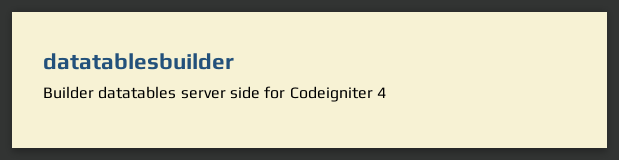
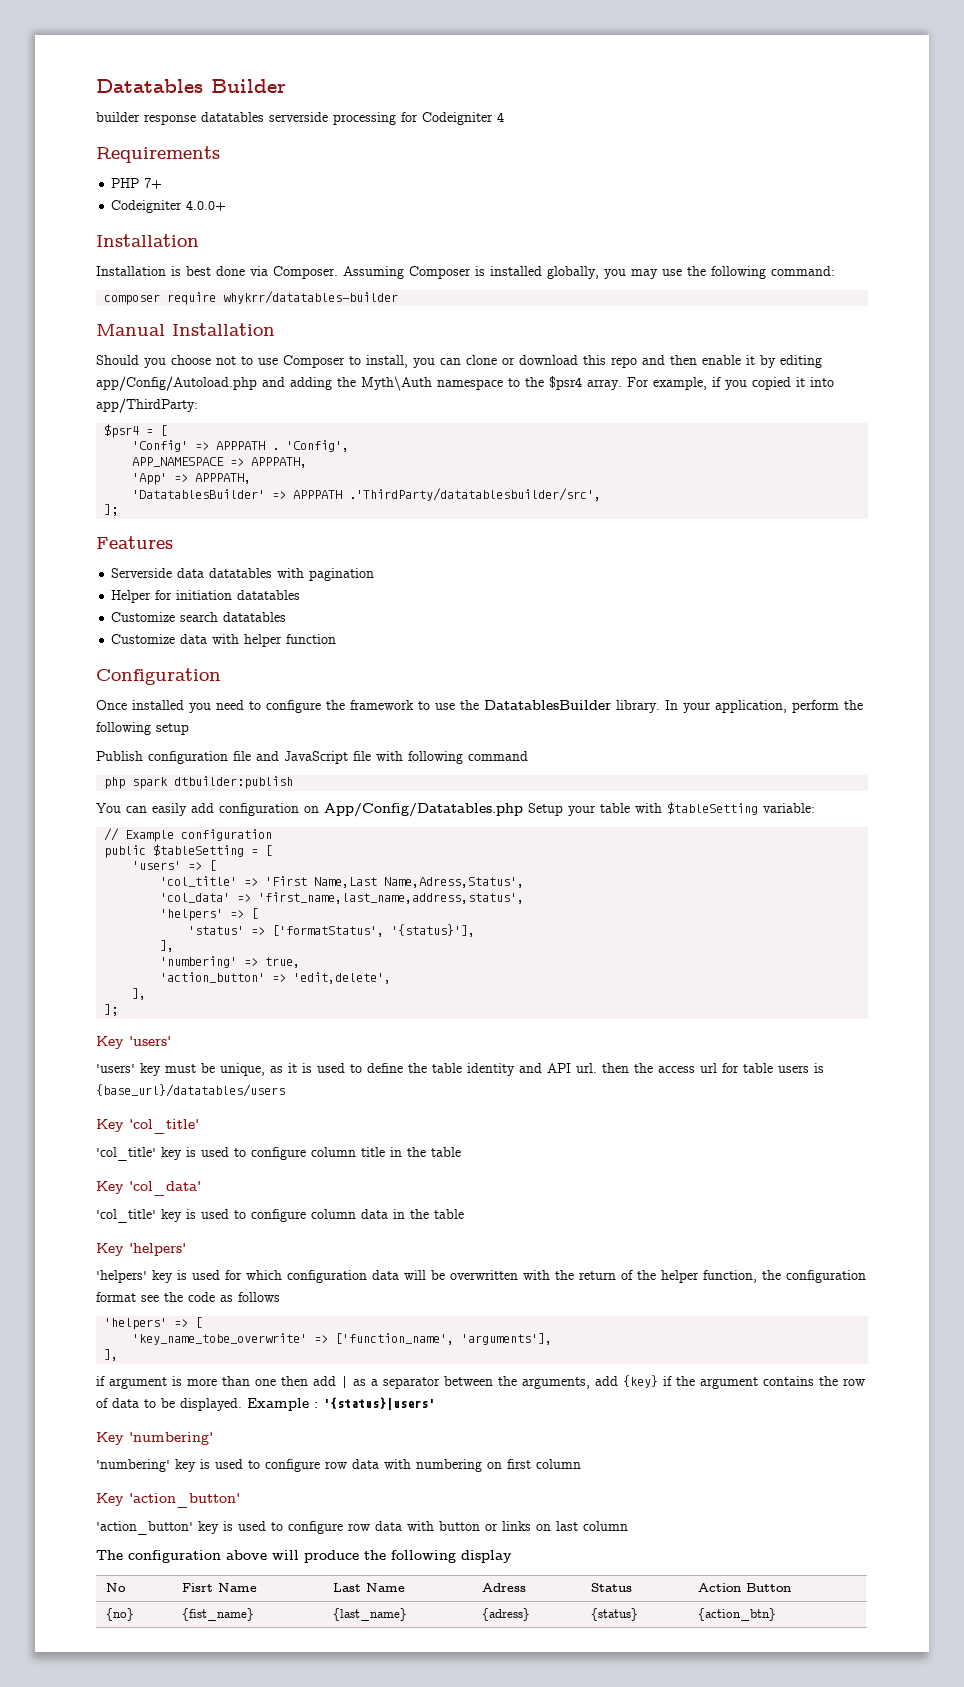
- datatablesbuilder
- Builder datatables server side for Codeigniter 4
+ Datatables Builder
+ builder response datatables serverside processing for Codeigniter 4
+ Requirements
+ PHP 7+
+ Codeigniter 4.0.0+
+ Installation
+ Installation is best done via Composer. Assuming Composer is installed globally, you may use the following command:
+ composer require whykrr/datatables-builder
+ Manual Installation
+ Should you choose not to use Composer to install, you can clone or download this repo and then enable it by editing app/Config/Autoload.php and adding the Myth\Auth namespace to the $psr4 array. For example, if you copied it into app/ThirdParty:
+ $psr4 = [
+ 'Config' => APPPATH . 'Config',
+ APP_NAMESPACE => APPPATH,
+ 'App' => APPPATH,
+ 'DatatablesBuilder' => APPPATH .'ThirdParty/datatablesbuilder/src',
+ ];
+ Features
+ Serverside data datatables with pagination
+ Helper for initiation datatables
+ Customize search datatables
+ Customize data with helper function
+ Configuration
+ Once installed you need to configure the framework to use the DatatablesBuilder library. In your application, perform the following setup
+ Publish configuration file and JavaScript file with following command
+ php spark dtbuilder:publish
+ You can easily add configuration on App/Config/Datatables.php Setup your table with $tableSetting variable:
+ // Example configuration
+ public $tableSetting = [
+ 'users' => [
+ 'col_title' => 'First Name,Last Name,Adress,Status',
+ 'col_data' => 'first_name,last_name,address,status',
+ 'helpers' => [
+ 'status' => ['formatStatus', '{status}'],
+ ],
+ 'numbering' => true,
+ 'action_button' => 'edit,delete',
+ ],
+ ];
+ Key 'users'
+ 'users' key must be unique, as it is used to define the table identity and API url. then the access url for table users is {base_url}/datatables/users
+ Key 'col_title'
+ 'col_title' key is used to configure column title in the table
+ Key 'col_data'
+ 'col_title' key is used to configure column data in the table
+ Key 'helpers'
+ 'helpers' key is used for which configuration data will be overwritten with the return of the helper function, the configuration format see the code as follows
+ 'helpers' => [
+ 'key_name_tobe_overwrite' => ['function_name', 'arguments'],
+ ],
+ if argument is more than one then add | as a separator between the arguments, add {key} if the argument contains the row of data to be displayed. Example : '{status}|users'
+ Key 'numbering'
+ 'numbering' key is used to configure row data with numbering on first column
+ Key 'action_button'
+ 'action_button' key is used to configure row data with button or links on last column
+ The configuration above will produce the following display
+ No | Fisrt Name | Last Name | Adress | Status | Action Button
+ {no} | {fist_name} | {last_name} | {adress} | {status} | {action_btn}

